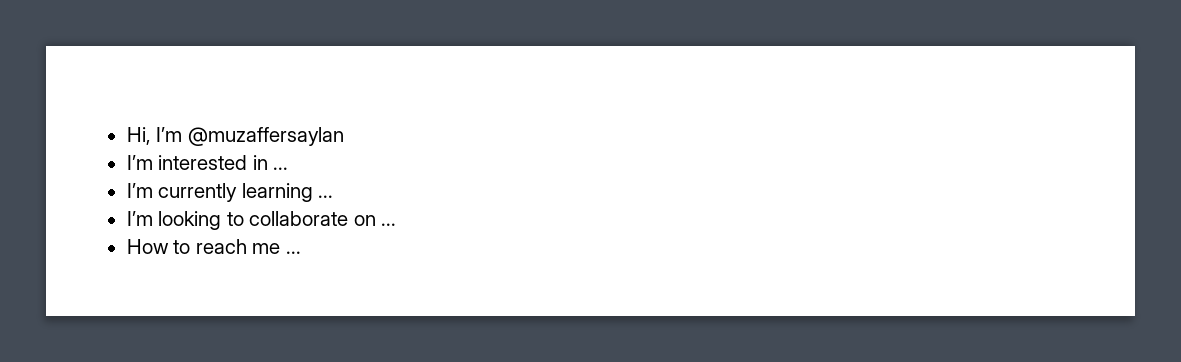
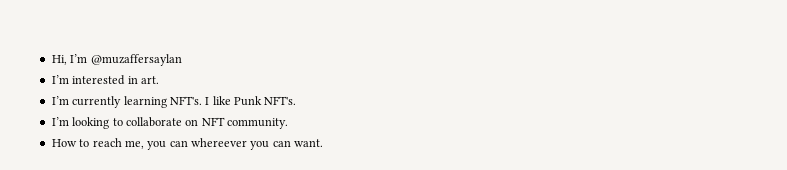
- I’m interested in ...
+ I’m interested in art.
- I’m currently learning ...
+ I’m currently learning NFT's. I like Punk NFT's.
- I’m looking to collaborate on ...
+ I’m looking to collaborate on NFT community.
- How to reach me ...
+ How to reach me, you can whereever you can want.

